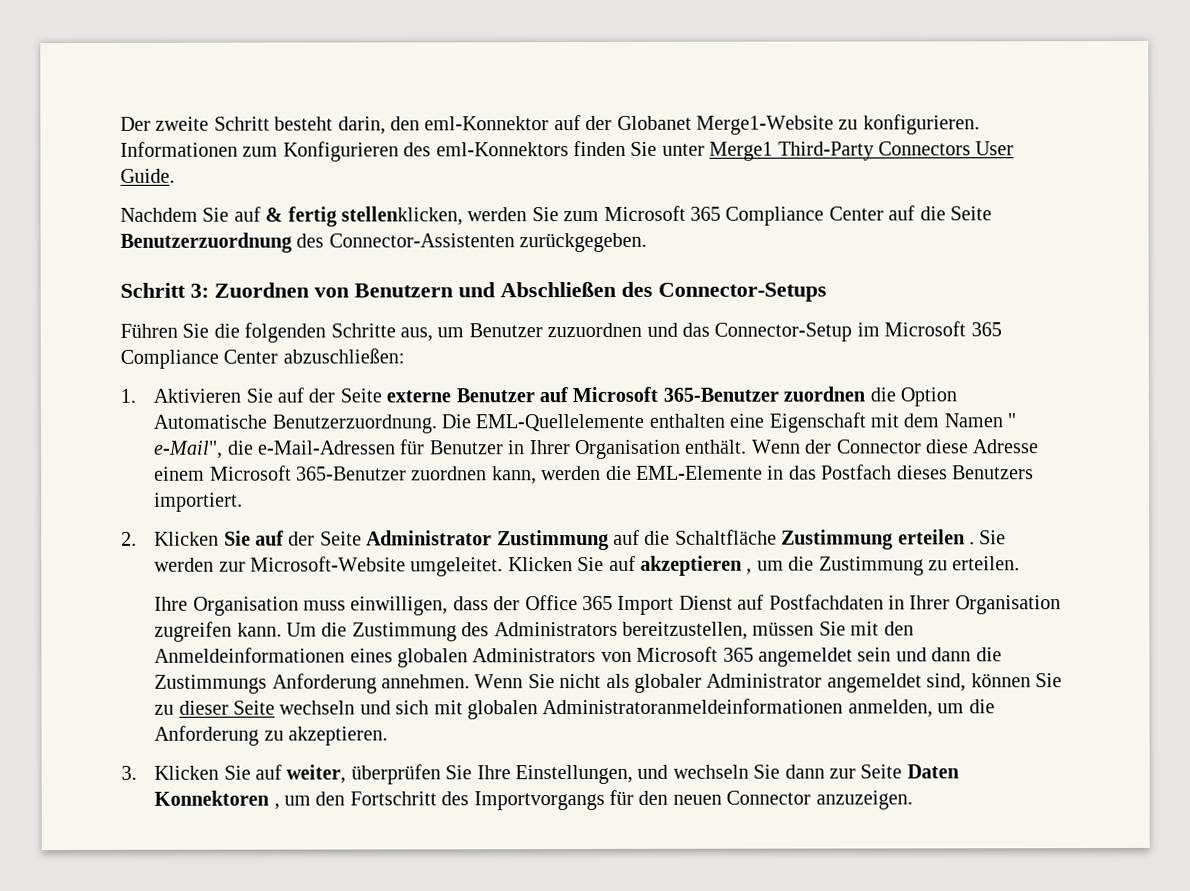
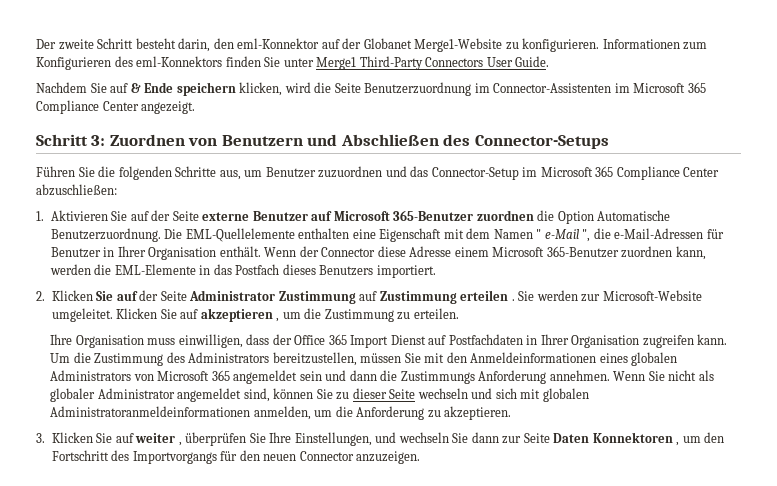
- Nachdem Sie auf & fertig stellenklicken, werden Sie zum Microsoft 365 Compliance Center auf die Seite Benutzerzuordnung des Connector-Assistenten zurückgegeben.
+ Nachdem Sie auf & Ende speichern klicken, wird die Seite Benutzerzuordnung im Connector-Assistenten im Microsoft 365 Compliance Center angezeigt.
- Die EML-Quellelemente enthalten eine Eigenschaft mit dem Namen " e-Mail", die e-Mail-Adressen für Benutzer in Ihrer Organisation enthält.
+ Die EML-Quellelemente enthalten eine Eigenschaft mit dem Namen " e-Mail ", die e-Mail-Adressen für Benutzer in Ihrer Organisation enthält.
- 2. Klicken Sie auf der Seite Administrator Zustimmung auf die Schaltfläche Zustimmung erteilen .
+ 2. Klicken Sie auf der Seite Administrator Zustimmung auf Zustimmung erteilen .
- 3. Klicken Sie auf weiter, überprüfen Sie Ihre Einstellungen, und wechseln Sie dann zur Seite Daten Konnektoren , um den Fortschritt des Importvorgangs für den neuen Connector anzuzeigen.
+ 3. Klicken Sie auf weiter , überprüfen Sie Ihre Einstellungen, und wechseln Sie dann zur Seite Daten Konnektoren , um den Fortschritt des Importvorgangs für den neuen Connector anzuzeigen.

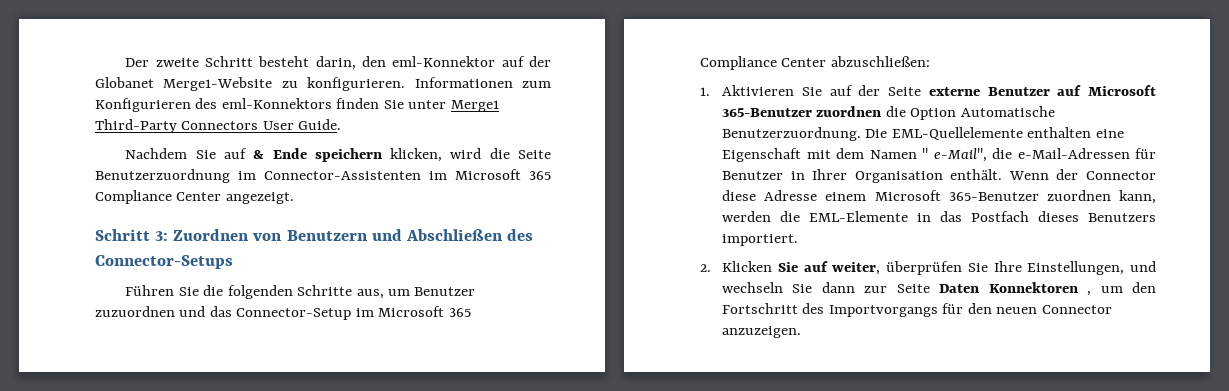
- Die EML-Quellelemente enthalten eine Eigenschaft mit dem Namen " e-Mail ", die e-Mail-Adressen für Benutzer in Ihrer Organisation enthält.
+ Die EML-Quellelemente enthalten eine Eigenschaft mit dem Namen " e-Mail", die e-Mail-Adressen für Benutzer in Ihrer Organisation enthält.
- 2. Klicken Sie auf der Seite Administrator Zustimmung auf Zustimmung erteilen . Sie werden zur Microsoft-Website umgeleitet. Klicken Sie auf akzeptieren , um die Zustimmung zu erteilen.
- Ihre Organisation muss einwilligen, dass der Office 365 Import Dienst auf Postfachdaten in Ihrer Organisation zugreifen kann. Um die Zustimmung des Administrators bereitzustellen, müssen Sie mit den Anmeldeinformationen eines globalen Administrators von Microsoft 365 angemeldet sein und dann die Zustimmungs Anforderung annehmen. Wenn Sie nicht als globaler Administrator angemeldet sind, können Sie zu dieser Seite wechseln und sich mit globalen Administratoranmeldeinformationen anmelden, um die Anforderung zu akzeptieren.
- 3. Klicken Sie auf weiter , überprüfen Sie Ihre Einstellungen, und wechseln Sie dann zur Seite Daten Konnektoren , um den Fortschritt des Importvorgangs für den neuen Connector anzuzeigen.
+ 2. Klicken Sie auf weiter, überprüfen Sie Ihre Einstellungen, und wechseln Sie dann zur Seite Daten Konnektoren , um den Fortschritt des Importvorgangs für den neuen Connector anzuzeigen.

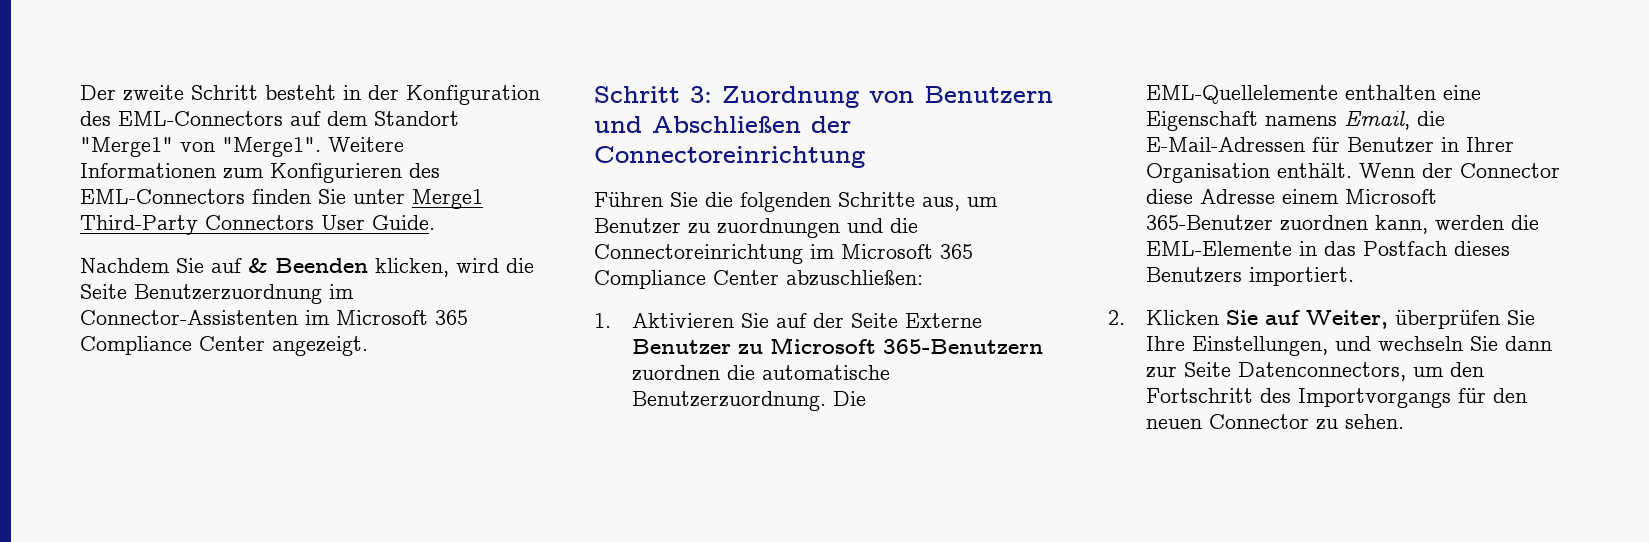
- Der zweite Schritt besteht darin, den eml-Konnektor auf der Globanet Merge1-Website zu konfigurieren. Informationen zum Konfigurieren des eml-Konnektors finden Sie unter Merge1 Third-Party Connectors User Guide.
+ Der zweite Schritt besteht in der Konfiguration des EML-Connectors auf dem Standort "Merge1" von "Merge1". Weitere Informationen zum Konfigurieren des EML-Connectors finden Sie unter Merge1 Third-Party Connectors User Guide.
- Nachdem Sie auf & Ende speichern klicken, wird die Seite Benutzerzuordnung im Connector-Assistenten im Microsoft 365 Compliance Center angezeigt.
+ Nachdem Sie auf & Beenden klicken, wird die Seite Benutzerzuordnung im Connector-Assistenten im Microsoft 365 Compliance Center angezeigt.
- Schritt 3: Zuordnen von Benutzern und Abschließen des Connector-Setups
+ Schritt 3: Zuordnung von Benutzern und Abschließen der Connectoreinrichtung
- Führen Sie die folgenden Schritte aus, um Benutzer zuzuordnen und das Connector-Setup im Microsoft 365 Compliance Center abzuschließen:
+ Führen Sie die folgenden Schritte aus, um Benutzer zu zuordnungen und die Connectoreinrichtung im Microsoft 365 Compliance Center abzuschließen:
- 1. Aktivieren Sie auf der Seite externe Benutzer auf Microsoft 365-Benutzer zuordnen die Option Automatische Benutzerzuordnung.
+ 1. Aktivieren Sie auf der Seite Externe Benutzer zu Microsoft 365-Benutzern zuordnen die automatische Benutzerzuordnung.
- Die EML-Quellelemente enthalten eine Eigenschaft mit dem Namen " e-Mail", die e-Mail-Adressen für Benutzer in Ihrer Organisation enthält.
+ Die EML-Quellelemente enthalten eine Eigenschaft namens Email, die E-Mail-Adressen für Benutzer in Ihrer Organisation enthält.
- 2. Klicken Sie auf weiter, überprüfen Sie Ihre Einstellungen, und wechseln Sie dann zur Seite Daten Konnektoren , um den Fortschritt des Importvorgangs für den neuen Connector anzuzeigen.
+ 2. Klicken Sie auf Weiter, überprüfen Sie Ihre Einstellungen, und wechseln Sie dann zur Seite Datenconnectors, um den Fortschritt des Importvorgangs für den neuen Connector zu sehen.

